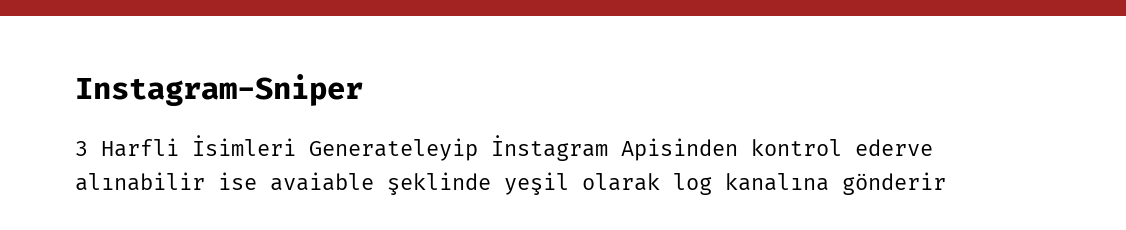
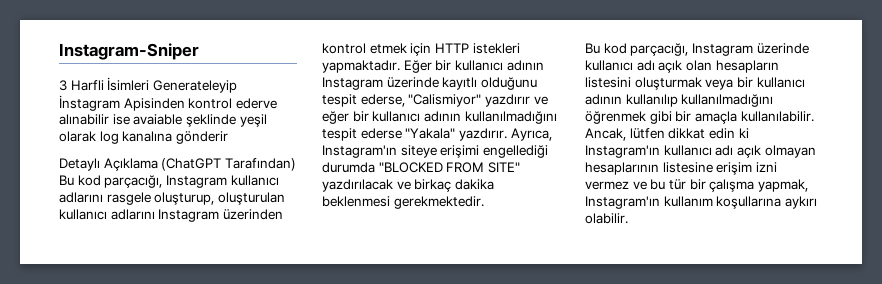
+ Detaylı Açıklama (ChatGPT Tarafından) Bu kod parçacığı, Instagram kullanıcı adlarını rasgele oluşturup, oluşturulan kullanıcı adlarını Instagram üzerinden kontrol etmek için HTTP istekleri yapmaktadır. Eğer bir kullanıcı adının Instagram üzerinde kayıtlı olduğunu tespit ederse, "Calismiyor" yazdırır ve eğer bir kullanıcı adının kullanılmadığını tespit ederse "Yakala" yazdırır. Ayrıca, Instagram'ın siteye erişimi engellediği durumda "BLOCKED FROM SITE" yazdırılacak ve birkaç dakika beklenmesi gerekmektedir.
+ Bu kod parçacığı, Instagram üzerinde kullanıcı adı açık olan hesapların listesini oluşturmak veya bir kullanıcı adının kullanılıp kullanılmadığını öğrenmek gibi bir amaçla kullanılabilir. Ancak, lütfen dikkat edin ki Instagram'ın kullanıcı adı açık olmayan hesaplarının listesine erişim izni vermez ve bu tür bir çalışma yapmak, Instagram'ın kullanım koşullarına aykırı olabilir.

